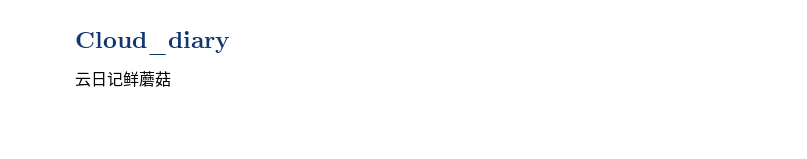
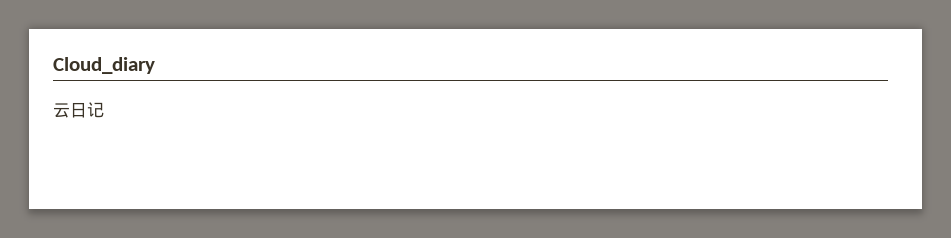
- 云日记鲜蘑菇
+ 云日记

